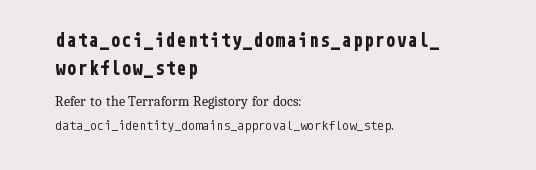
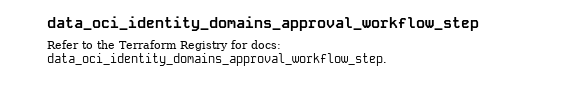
- Refer to the Terraform Registory for docs: data_oci_identity_domains_approval_workflow_step.
+ Refer to the Terraform Registry for docs: data_oci_identity_domains_approval_workflow_step.

